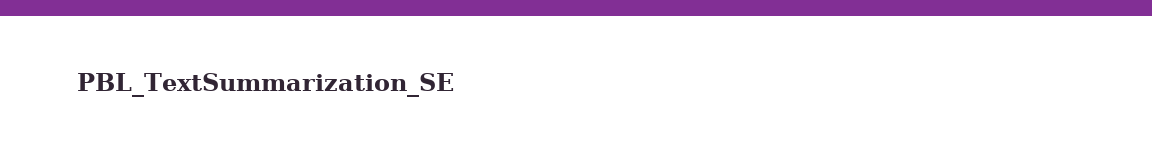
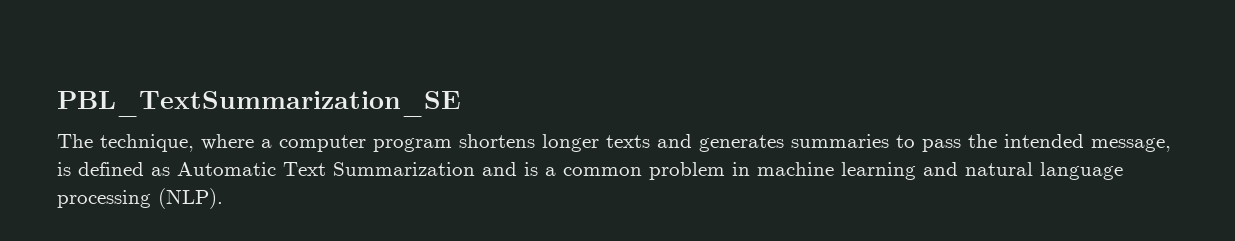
+ The technique, where a computer program shortens longer texts and generates summaries to pass the intended message, is defined as Automatic Text Summarization and is a common problem in machine learning and natural language processing (NLP).

